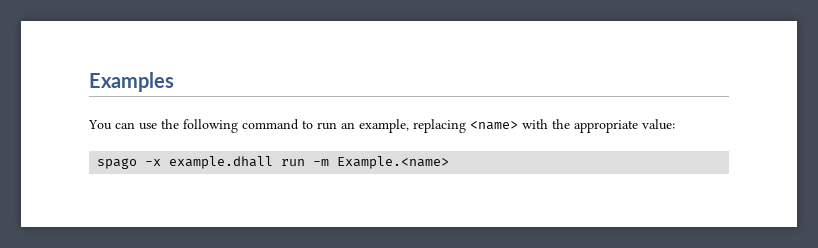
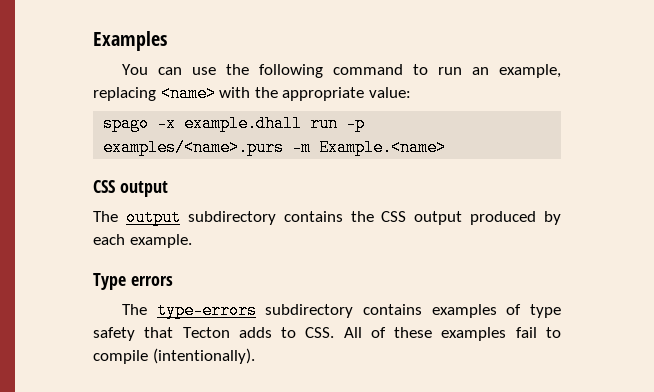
- spago -x example.dhall run -m Example.<name>
+ spago -x example.dhall run -p examples/<name>.purs -m Example.<name>
+ CSS output
+ The output subdirectory contains the CSS output produced by each example.
+ Type errors
+ The type-errors subdirectory contains examples of type safety that Tecton adds to CSS. All of these examples fail to compile (intentionally).

